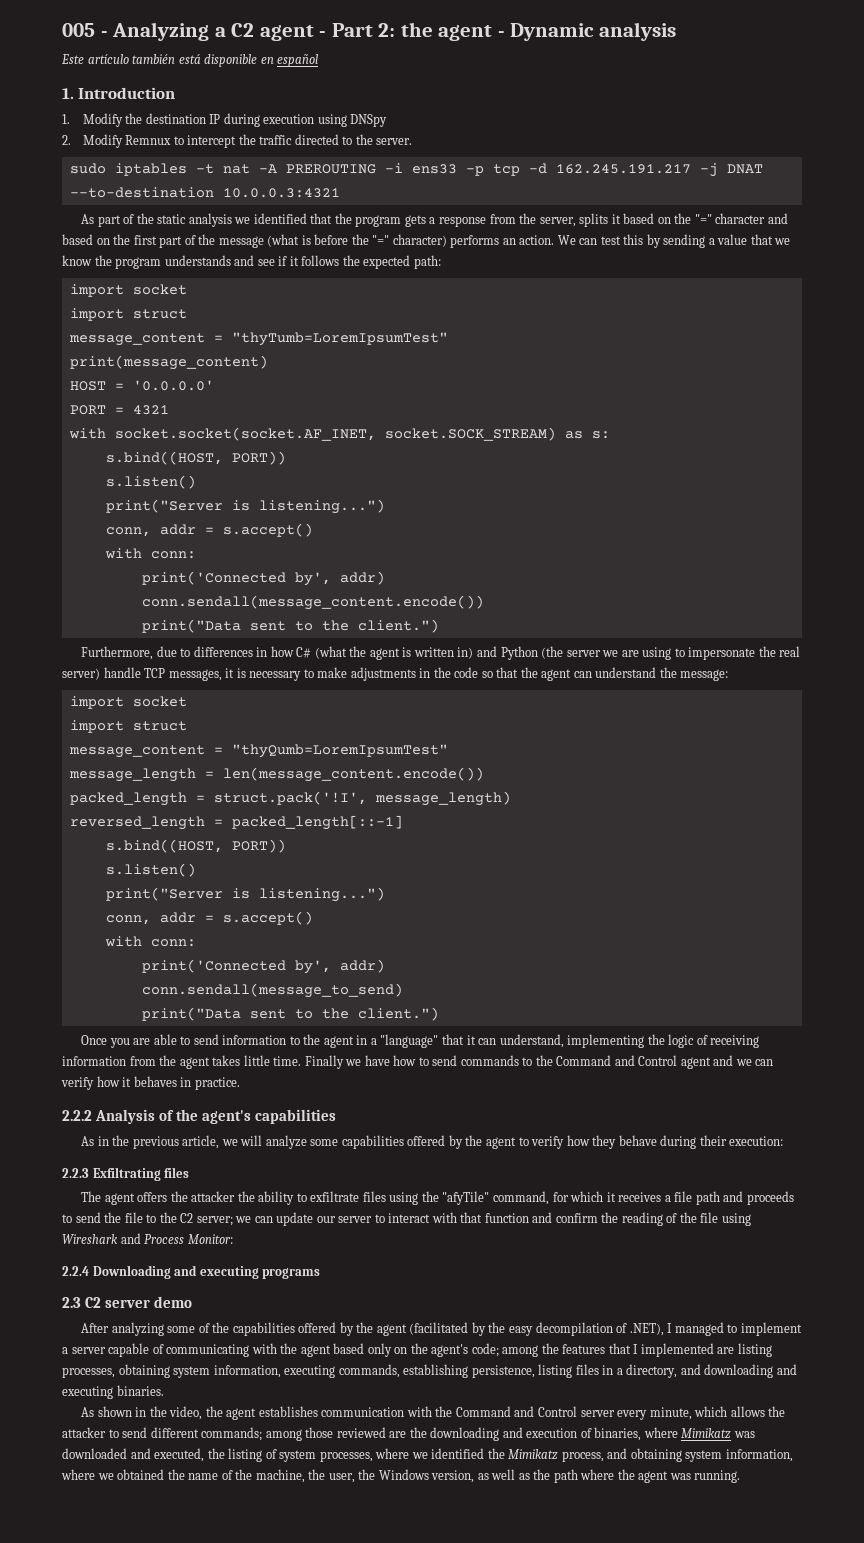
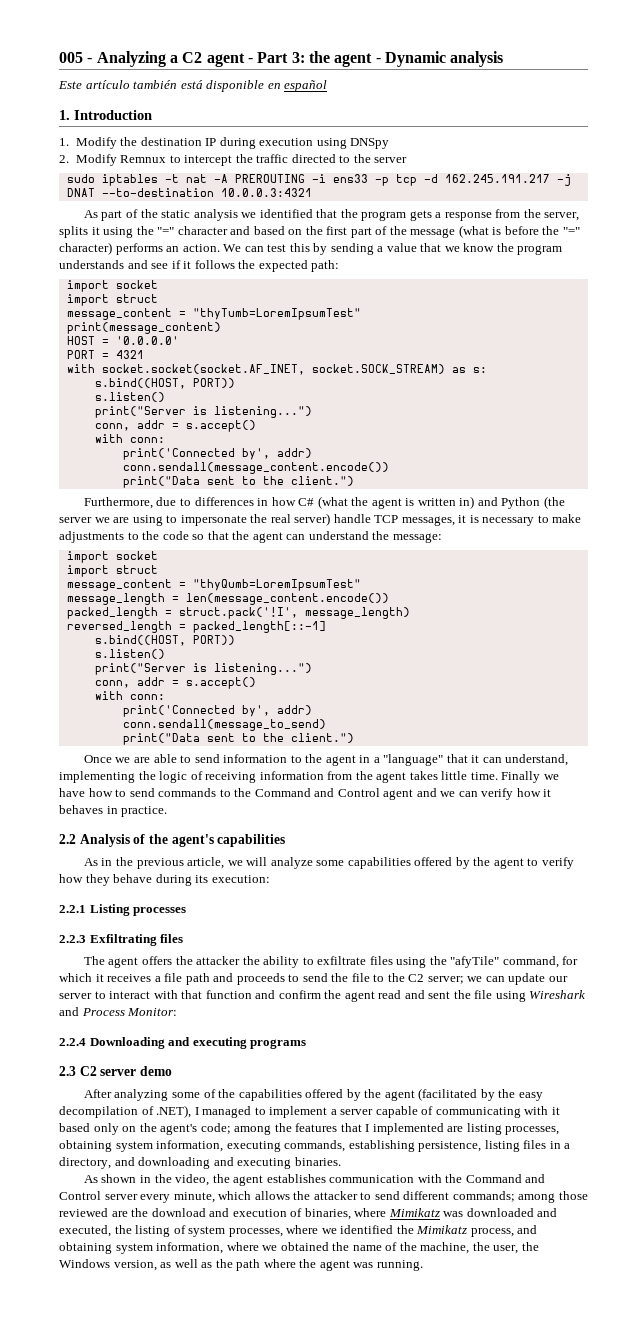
- 005 - Analyzing a C2 agent - Part 2: the agent - Dynamic analysis
+ 005 - Analyzing a C2 agent - Part 3: the agent - Dynamic analysis
- 2. Modify Remnux to intercept the traffic directed to the server.
+ 2. Modify Remnux to intercept the traffic directed to the server
- As part of the static analysis we identified that the program gets a response from the server, splits it based on the "=" character and based on the first part of the message (what is before the "=" character) performs an action.
+ As part of the static analysis we identified that the program gets a response from the server, splits it using the "=" character and based on the first part of the message (what is before the "=" character) performs an action.
- Furthermore, due to differences in how C# (what the agent is written in) and Python (the server we are using to impersonate the real server) handle TCP messages, it is necessary to make adjustments in the code so that the agent can understand the message:
+ Furthermore, due to differences in how C# (what the agent is written in) and Python (the server we are using to impersonate the real server) handle TCP messages, it is necessary to make adjustments to the code so that the agent can understand the message:
- Once you are able to send information to the agent in a "language" that it can understand, implementing the logic of receiving information from the agent takes little time.
+ Once we are able to send information to the agent in a "language" that it can understand, implementing the logic of receiving information from the agent takes little time.
- 2.2.2 Analysis of the agent's capabilities
+ 2.2 Analysis of the agent's capabilities
- As in the previous article, we will analyze some capabilities offered by the agent to verify how they behave during their execution:
+ As in the previous article, we will analyze some capabilities offered by the agent to verify how they behave during its execution:
+ 2.2.1 Listing processes
- The agent offers the attacker the ability to exfiltrate files using the "afyTile" command, for which it receives a file path and proceeds to send the file to the C2 server; we can update our server to interact with that function and confirm the reading of the file using Wireshark and Process Monitor:
+ The agent offers the attacker the ability to exfiltrate files using the "afyTile" command, for which it receives a file path and proceeds to send the file to the C2 server; we can update our server to interact with that function and confirm the agent read and sent the file using Wireshark and Process Monitor:
- After analyzing some of the capabilities offered by the agent (facilitated by the easy decompilation of .NET), I managed to implement a server capable of communicating with the agent based only on the agent's code; among the features that I implemented are listing processes, obtaining system information, executing commands, establishing persistence, listing files in a directory, and downloading and executing binaries.
+ After analyzing some of the capabilities offered by the agent (facilitated by the easy decompilation of .NET), I managed to implement a server capable of communicating with it based only on the agent's code; among the features that I implemented are listing processes, obtaining system information, executing commands, establishing persistence, listing files in a directory, and downloading and executing binaries.
- among those reviewed are the downloading and execution of binaries, where Mimikatz was downloaded and executed, the listing of system processes, where we identified the Mimikatz process, and obtaining system information, where we obtained the name of the machine, the user, the Windows version, as well as the path where the agent was running.
+ among those reviewed are the download and execution of binaries, where Mimikatz was downloaded and executed, the listing of system processes, where we identified the Mimikatz process, and obtaining system information, where we obtained the name of the machine, the user, the Windows version, as well as the path where the agent was running.

